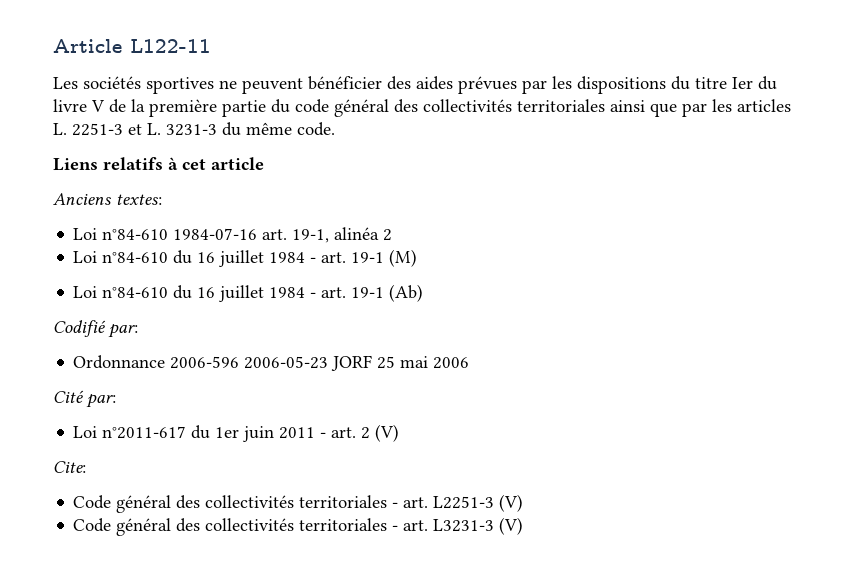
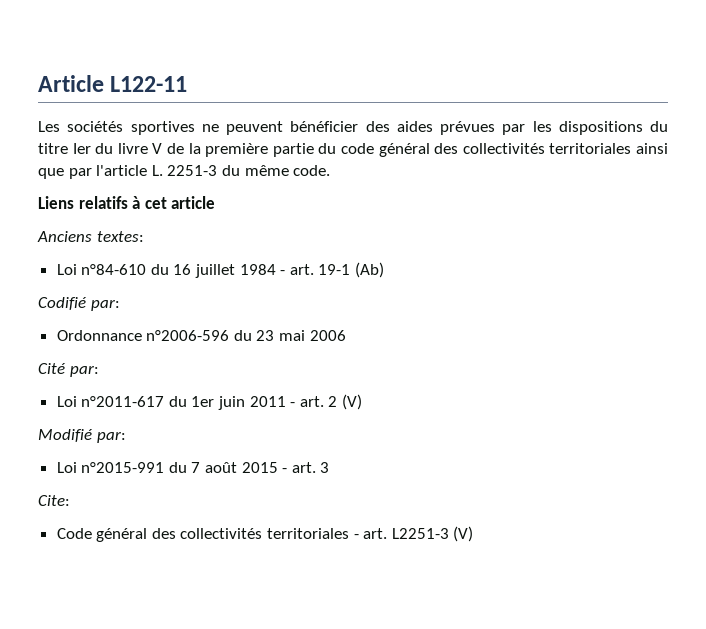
- Les sociétés sportives ne peuvent bénéficier des aides prévues par les dispositions du titre Ier du livre V de la première partie du code général des collectivités territoriales ainsi que par les articles L. 2251-3 et L. 3231-3 du même code.
+ Les sociétés sportives ne peuvent bénéficier des aides prévues par les dispositions du titre Ier du livre V de la première partie du code général des collectivités territoriales ainsi que par l'article L. 2251-3 du même code.
- Loi n°84-610 1984-07-16 art. 19-1, alinéa 2
- Loi n°84-610 du 16 juillet 1984 - art. 19-1 (M)
- Ordonnance 2006-596 2006-05-23 JORF 25 mai 2006
+ Ordonnance n°2006-596 du 23 mai 2006
+ Modifié par:
+ Loi n°2015-991 du 7 août 2015 - art. 3
- Code général des collectivités territoriales - art. L3231-3 (V)

